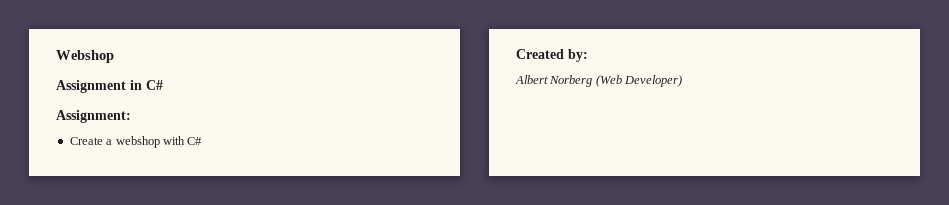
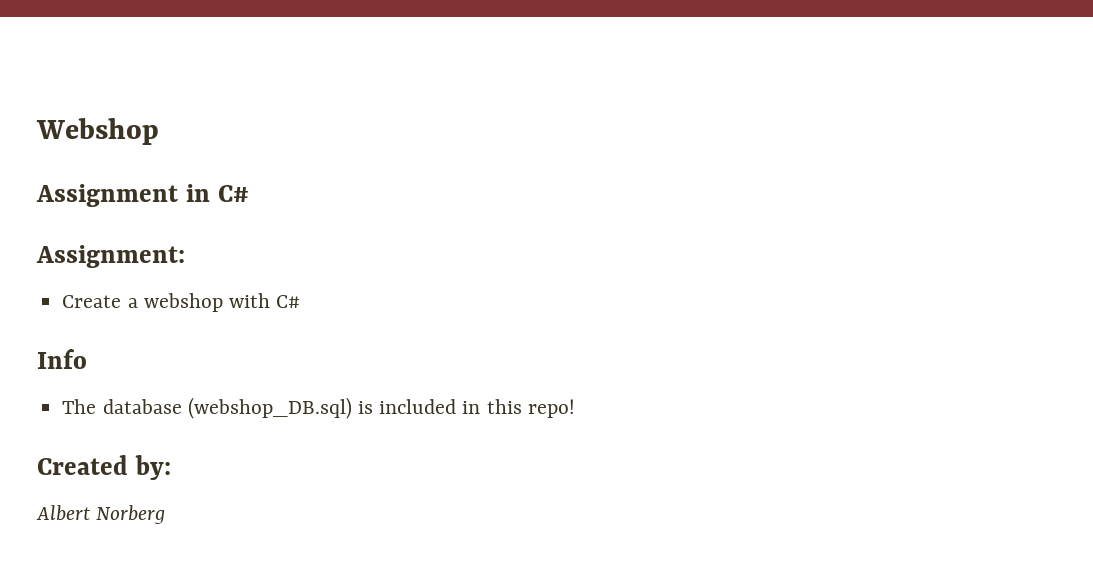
+ Info
+ The database (webshop_DB.sql) is included in this repo!
- Albert Norberg (Web Developer)
+ Albert Norberg

